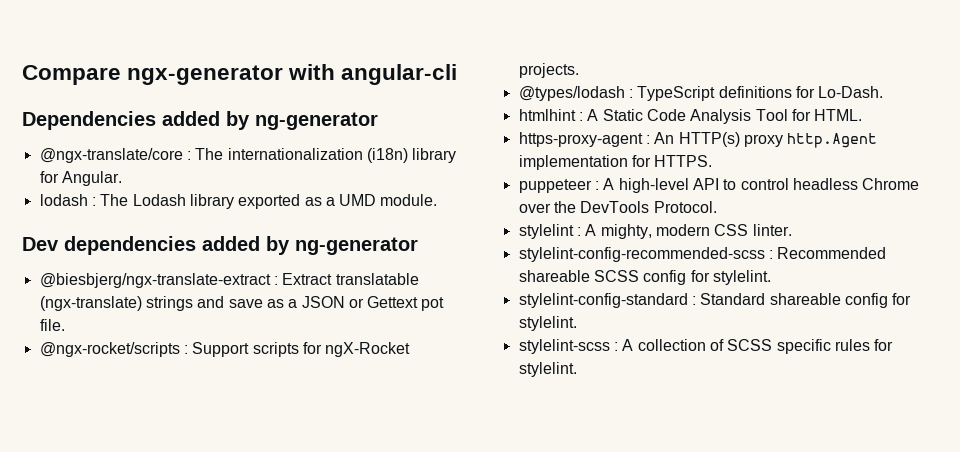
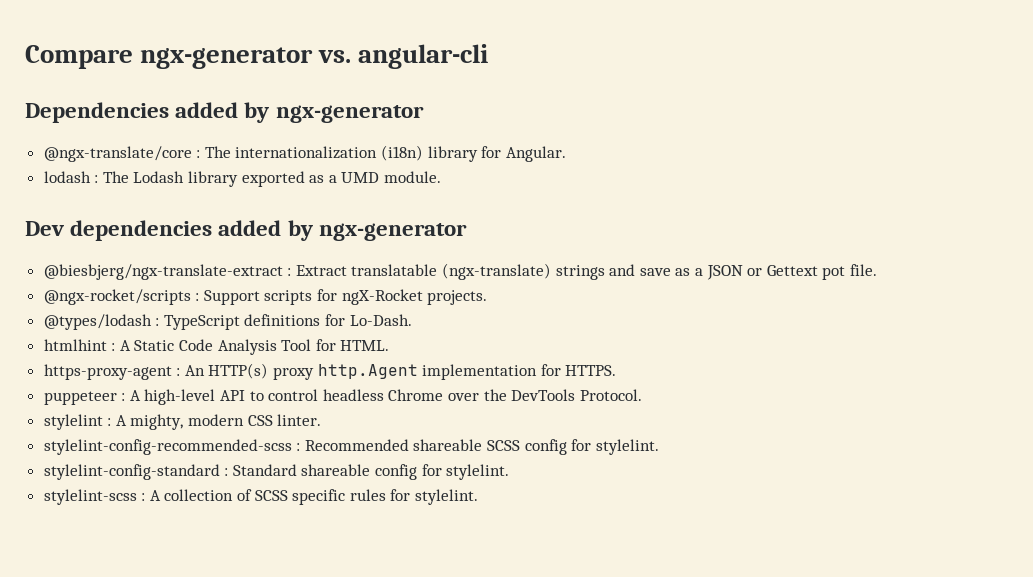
- Compare ngx-generator with angular-cli
+ Compare ngx-generator vs. angular-cli
- Dependencies added by ng-generator
+ Dependencies added by ngx-generator
- Dev dependencies added by ng-generator
+ Dev dependencies added by ngx-generator

